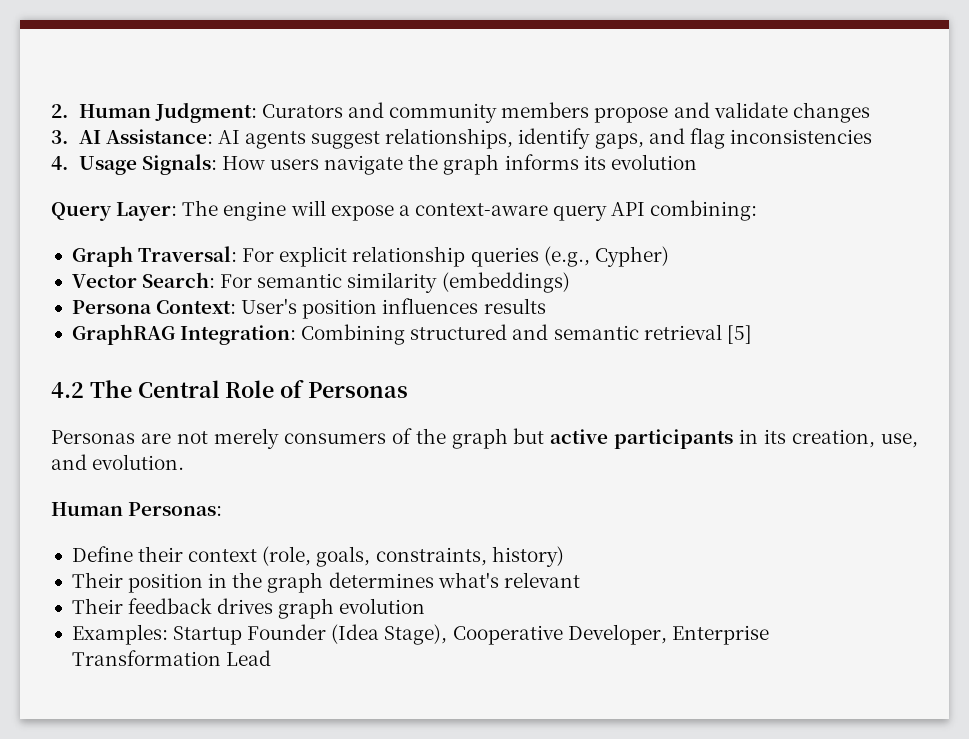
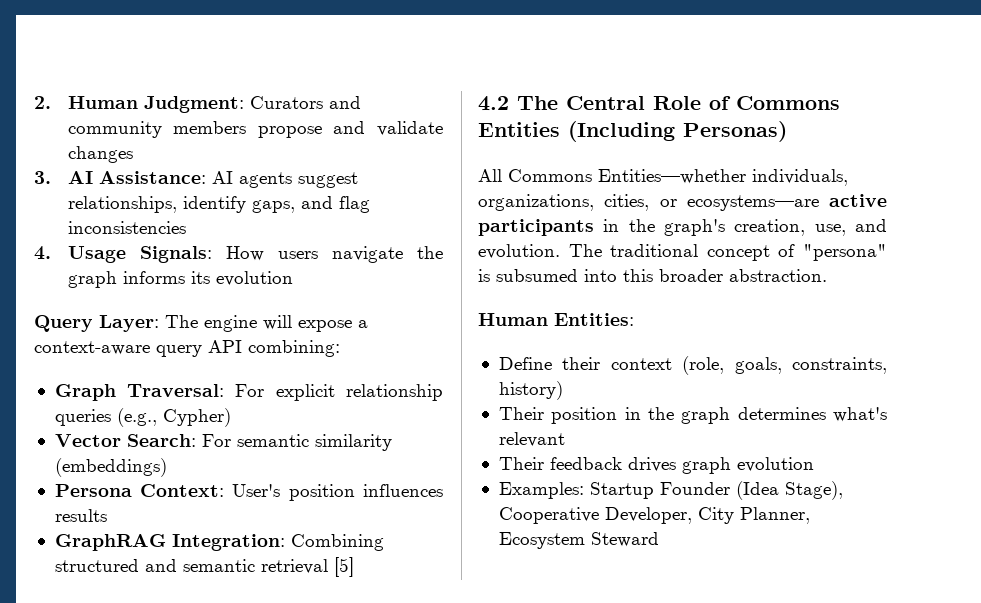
- 4.2 The Central Role of Personas
- Personas are not merely consumers of the graph but active participants in its creation, use, and evolution.
- Human Personas:
+ 4.2 The Central Role of Commons Entities (Including Personas)
+ All Commons Entities—whether individuals, organizations, cities, or ecosystems—are active participants in the graph's creation, use, and evolution. The traditional concept of "persona" is subsumed into this broader abstraction.
+ Human Entities:
- Examples: Startup Founder (Idea Stage), Cooperative Developer, Enterprise Transformation Lead
+ Examples: Startup Founder (Idea Stage), Cooperative Developer, City Planner, Ecosystem Steward

